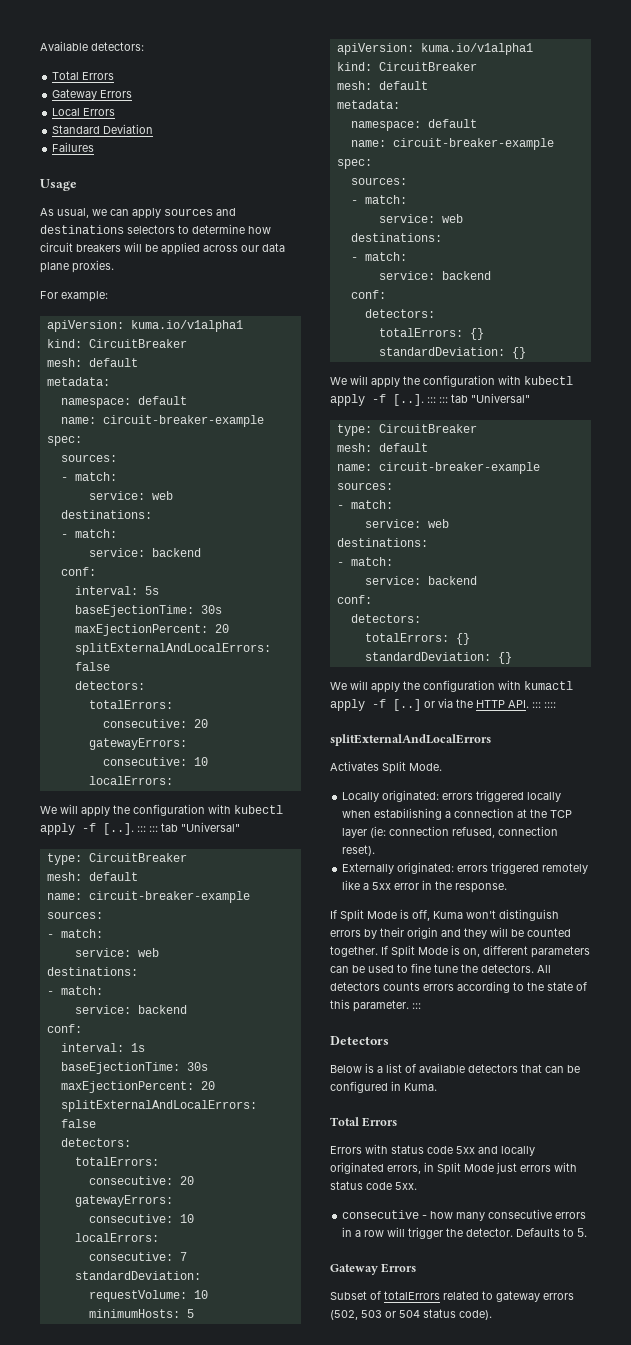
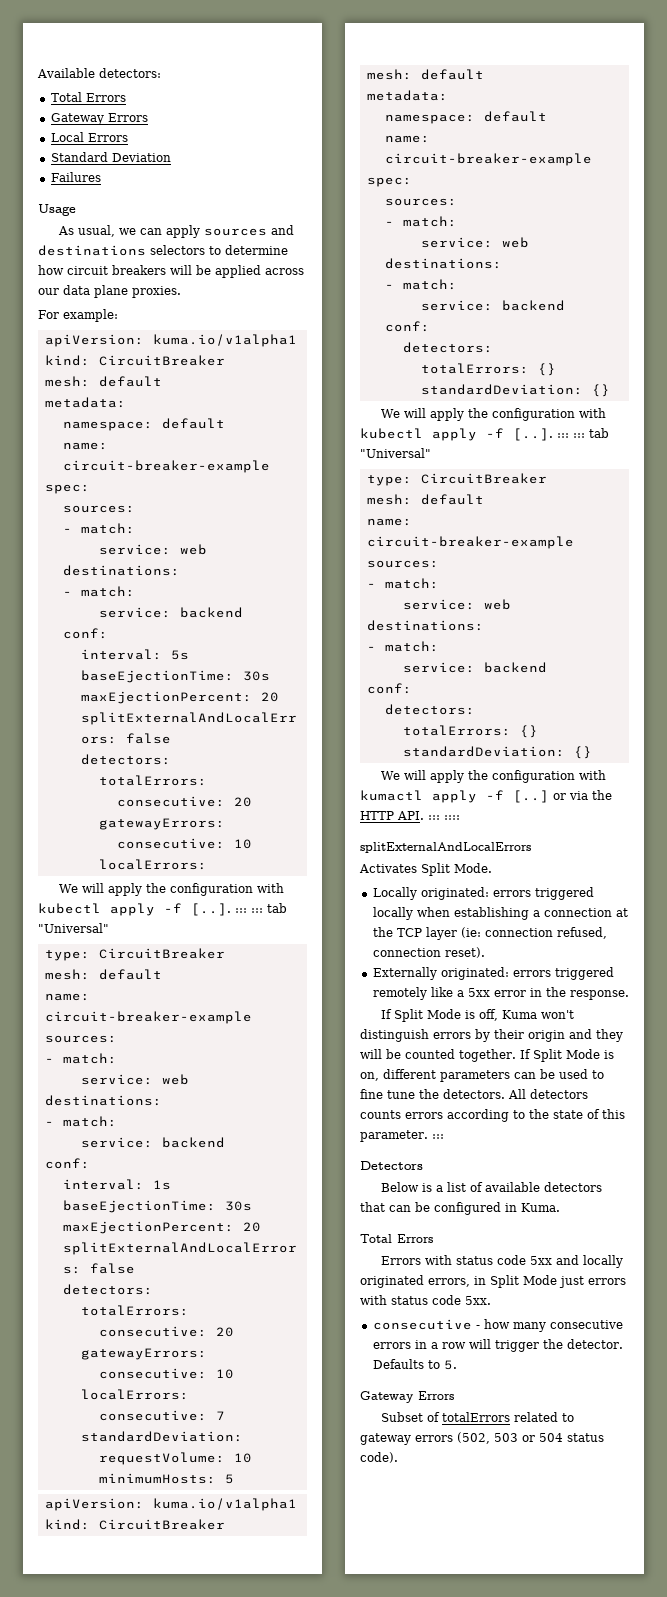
- Locally originated: errors triggered locally when estabilishing a connection at the TCP layer (ie: connection refused, connection reset).
+ Locally originated: errors triggered locally when establishing a connection at the TCP layer (ie: connection refused, connection reset).

